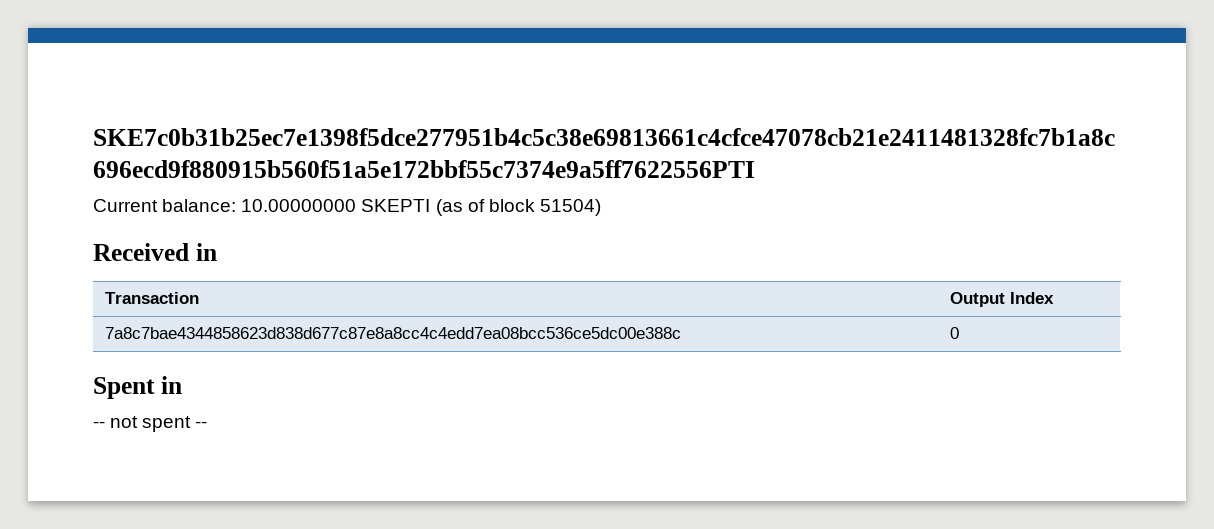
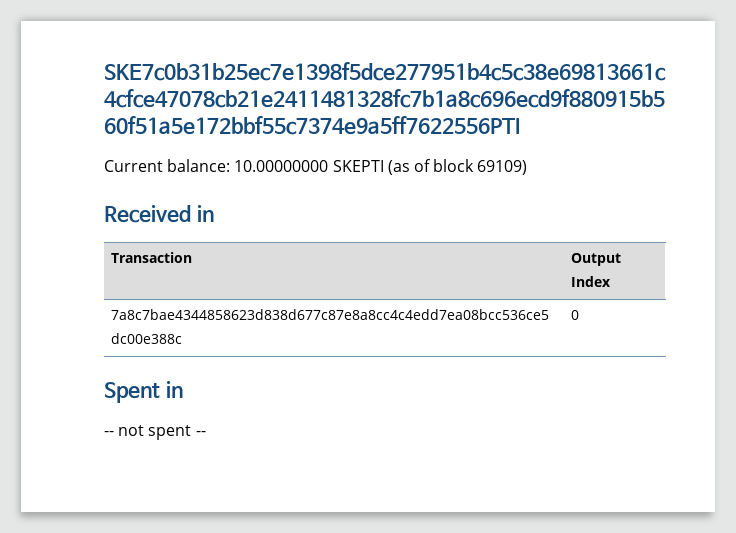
- Current balance: 10.00000000 SKEPTI (as of block 51504)
+ Current balance: 10.00000000 SKEPTI (as of block 69109)

